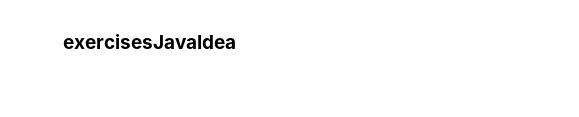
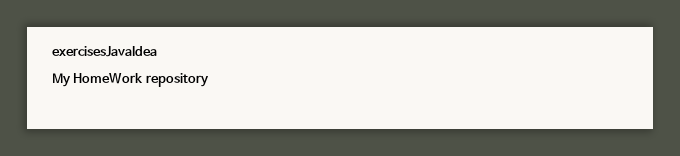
+ My HomeWork repository

